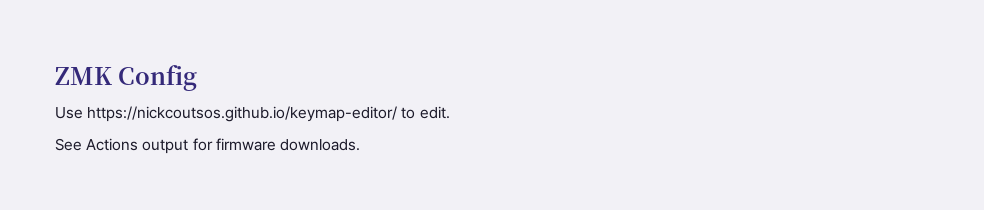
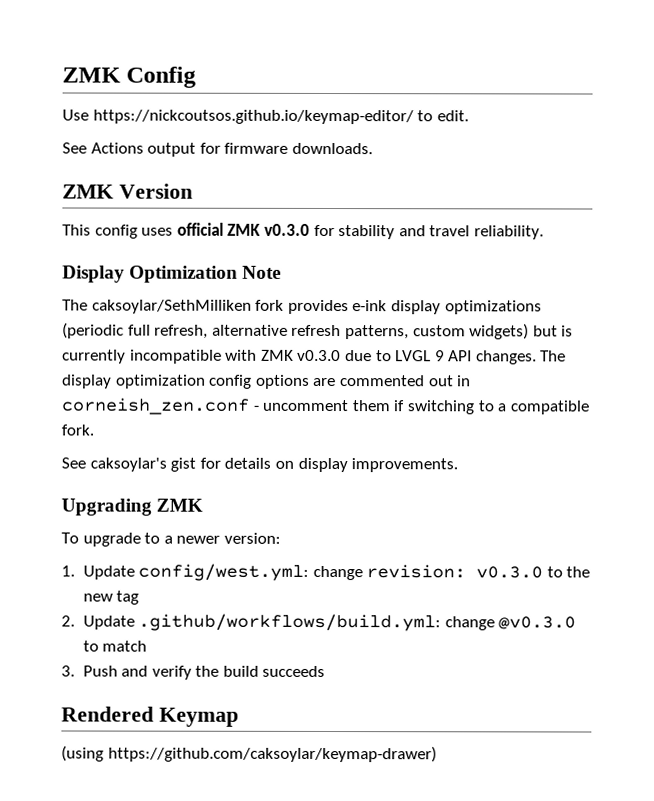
+ ZMK Version
+ This config uses official ZMK v0.3.0 for stability and travel reliability.
+ Display Optimization Note
+ The caksoylar/SethMilliken fork provides e-ink display optimizations (periodic full refresh, alternative refresh patterns, custom widgets) but is currently incompatible with ZMK v0.3.0 due to LVGL 9 API changes. The display optimization config options are commented out in corneish_zen.conf - uncomment them if switching to a compatible fork.
+ See caksoylar's gist for details on display improvements.
+ Upgrading ZMK
+ To upgrade to a newer version:
+ 1. Update config/west.yml: change revision: v0.3.0 to the new tag
+ 2. Update .github/workflows/build.yml: change @v0.3.0 to match
+ 3. Push and verify the build succeeds
+ Rendered Keymap
+ (using https://github.com/caksoylar/keymap-drawer)

